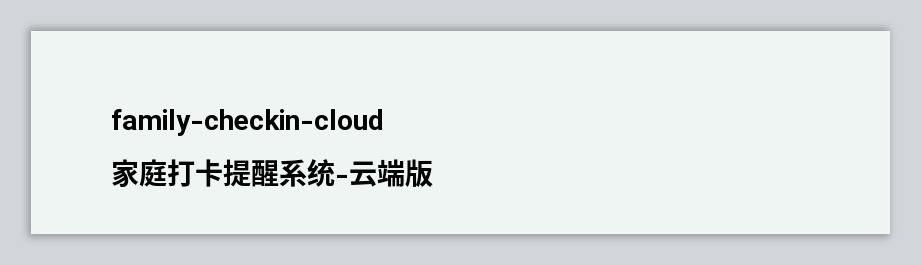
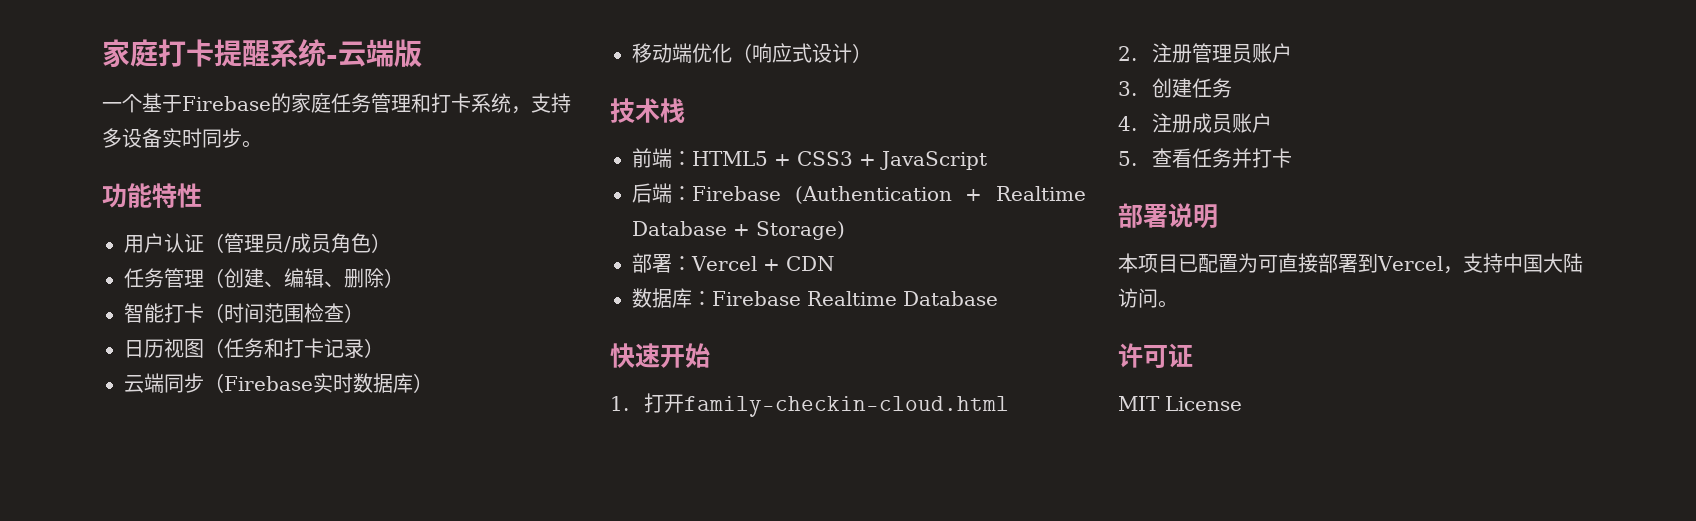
- family-checkin-cloud
+ 一个基于Firebase的家庭任务管理和打卡系统，支持多设备实时同步。
+ 功能特性
+ 用户认证（管理员/成员角色）
+ 任务管理（创建、编辑、删除）
+ 智能打卡（时间范围检查）
+ 日历视图（任务和打卡记录）
+ 云端同步（Firebase实时数据库）
+ 移动端优化（响应式设计）
+ 技术栈
+ 前端：HTML5 + CSS3 + JavaScript
+ 后端：Firebase (Authentication + Realtime Database + Storage)
+ 部署：Vercel + CDN
+ 数据库：Firebase Realtime Database
+ 快速开始
+ 1.打开family-checkin-cloud.html
+ 2.注册管理员账户
+ 3.创建任务
+ 4.注册成员账户
+ 5.查看任务并打卡
+ 部署说明
+ 本项目已配置为可直接部署到Vercel，支持中国大陆访问。
+ 许可证
+ MIT License

